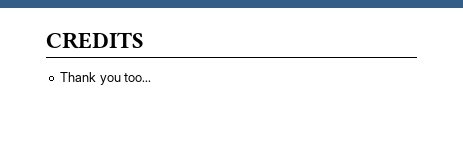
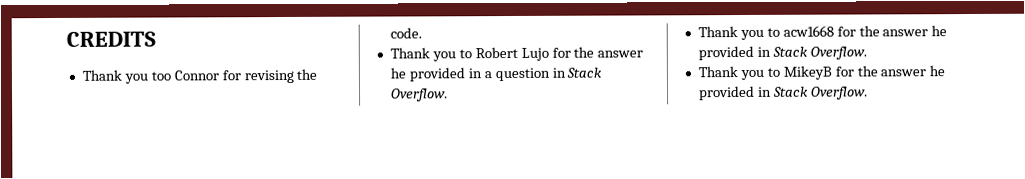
- Thank you too...
+ Thank you too Connor for revising the code.
+ Thank you to Robert Lujo for the answer he provided in a question in Stack Overflow.
+ Thank you to acw1668 for the answer he provided in Stack Overflow.
+ Thank you to MikeyB for the answer he provided in Stack Overflow.

